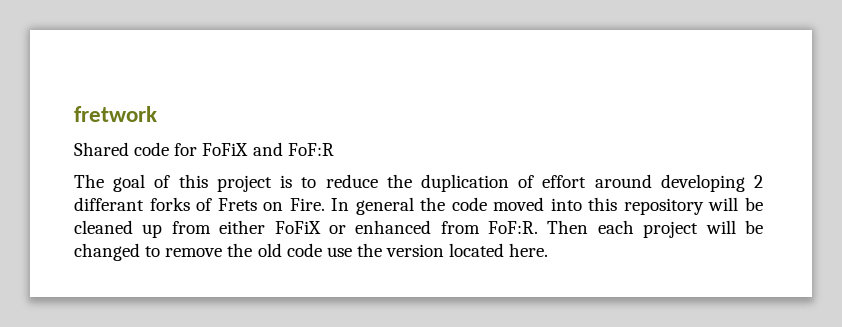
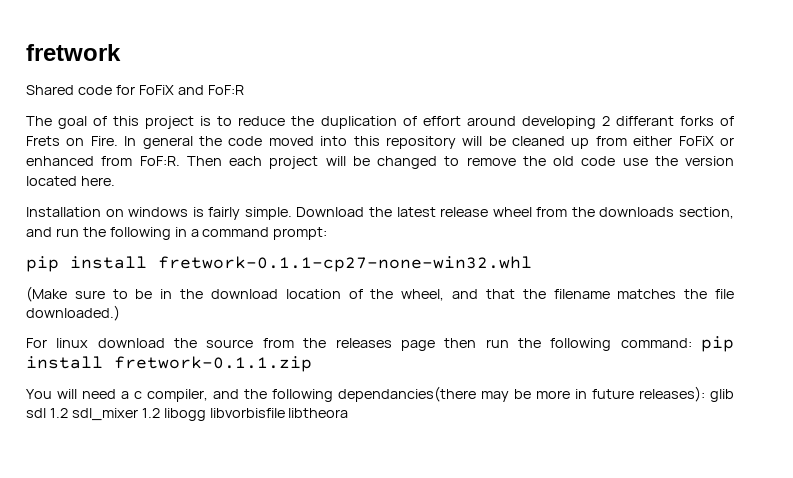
+ Installation on windows is fairly simple. Download the latest release wheel from the downloads section, and run the following in a command prompt:
+ pip install fretwork-0.1.1-cp27-none-win32.whl
+ (Make sure to be in the download location of the wheel, and that the filename matches the file downloaded.)
+ For linux download the source from the releases page then run the following command: pip install fretwork-0.1.1.zip
+ You will need a c compiler, and the following dependancies(there may be more in future releases): glib sdl 1.2 sdl_mixer 1.2 libogg libvorbisfile libtheora

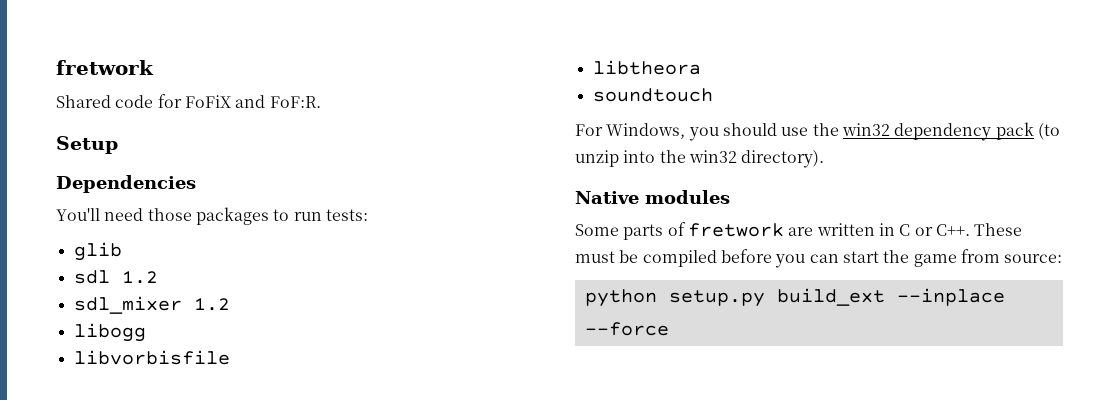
- Shared code for FoFiX and FoF:R
- The goal of this project is to reduce the duplication of effort around developing 2 differant forks of Frets on Fire. In general the code moved into this repository will be cleaned up from either FoFiX or enhanced from FoF:R. Then each project will be changed to remove the old code use the version located here.
- Installation on windows is fairly simple. Download the latest release wheel from the downloads section, and run the following in a command prompt:
- pip install fretwork-0.1.1-cp27-none-win32.whl
- (Make sure to be in the download location of the wheel, and that the filename matches the file downloaded.)
- For linux download the source from the releases page then run the following command: pip install fretwork-0.1.1.zip
- You will need a c compiler, and the following dependancies(there may be more in future releases): glib sdl 1.2 sdl_mixer 1.2 libogg libvorbisfile libtheora
+ Shared code for FoFiX and FoF:R.
+ Setup
+ Dependencies
+ You'll need those packages to run tests:
+ glib
+ sdl 1.2
+ sdl_mixer 1.2
+ libogg
+ libvorbisfile
+ libtheora
+ soundtouch
+ For Windows, you should use the win32 dependency pack (to unzip into the win32 directory).
+ Native modules
+ Some parts of fretwork are written in C or C++. These must be compiled before you can start the game from source:
+ python setup.py build_ext --inplace --force

